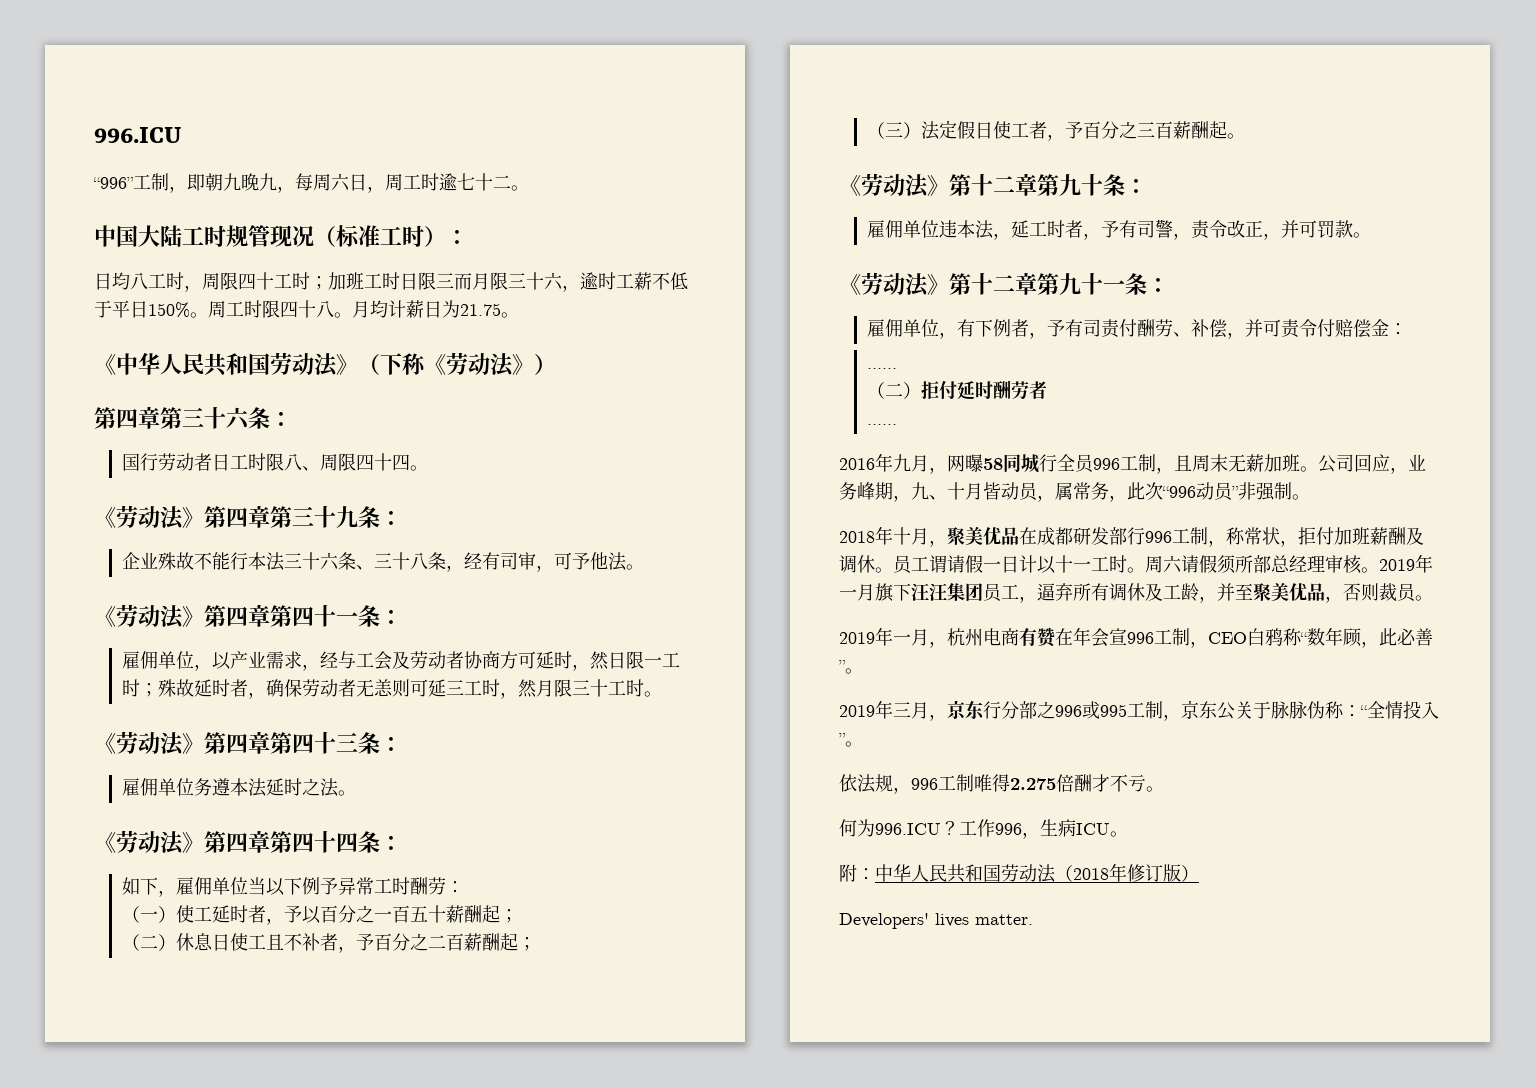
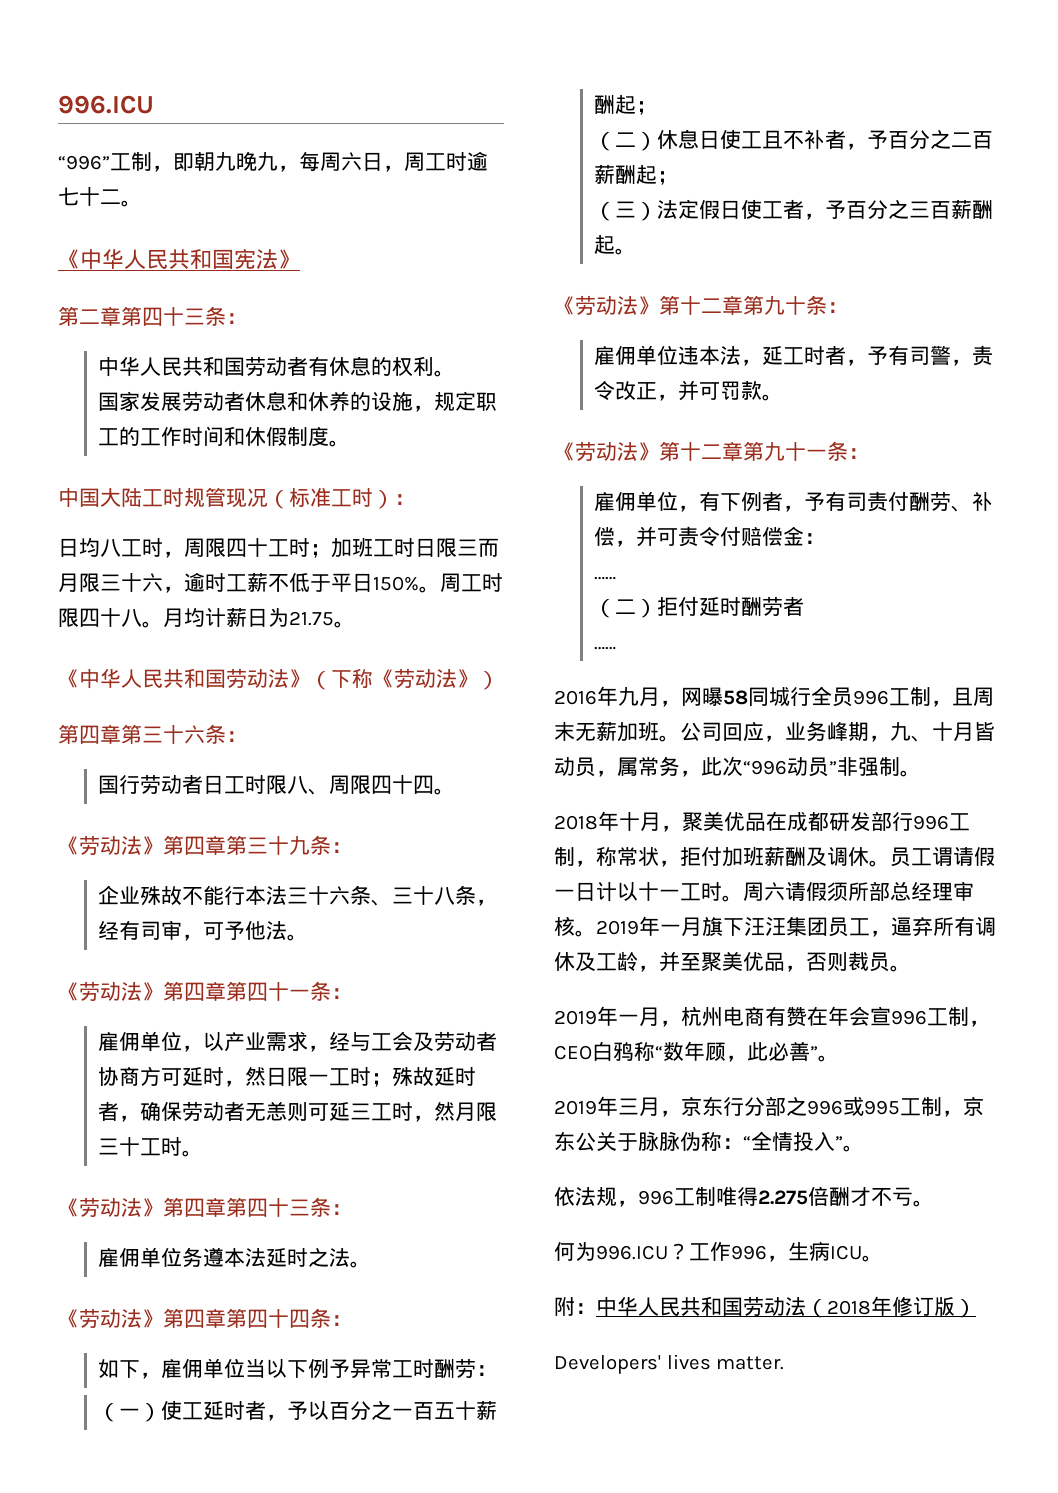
+ 《中华人民共和国宪法》
+ 第二章第四十三条：
+ 中华人民共和国劳动者有休息的权利。
+ 国家发展劳动者休息和休养的设施，规定职工的工作时间和休假制度。

